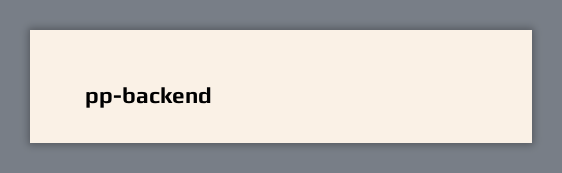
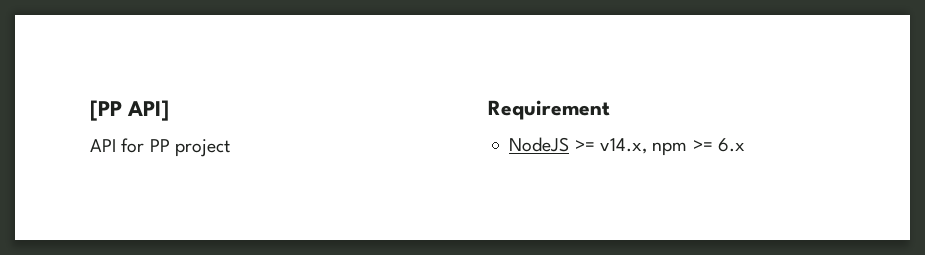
- pp-backend
+ [PP API]
+ API for PP project
+ Requirement
+ NodeJS >= v14.x, npm >= 6.x

